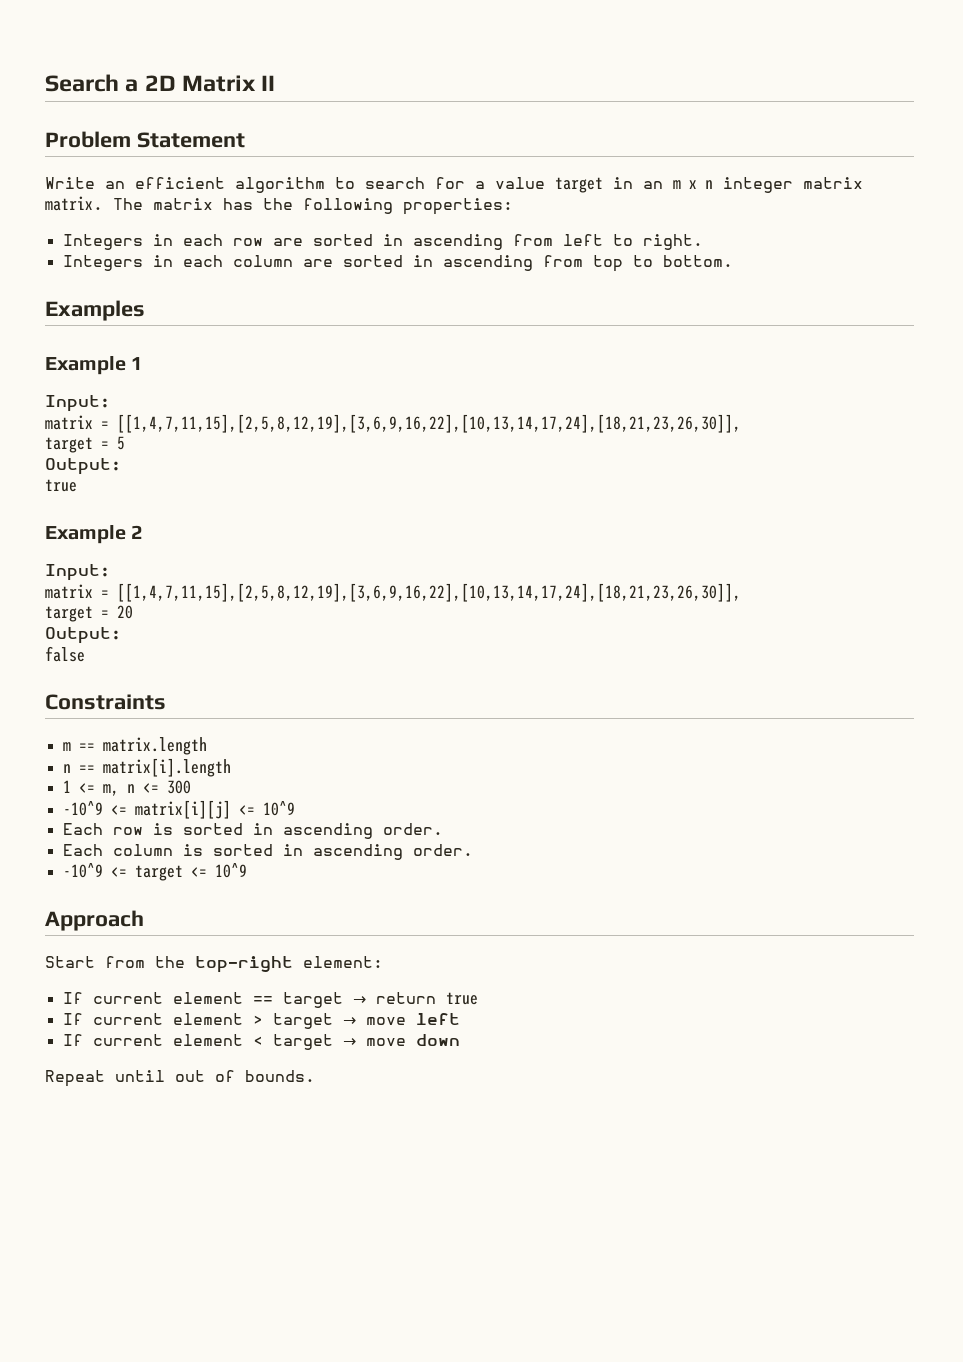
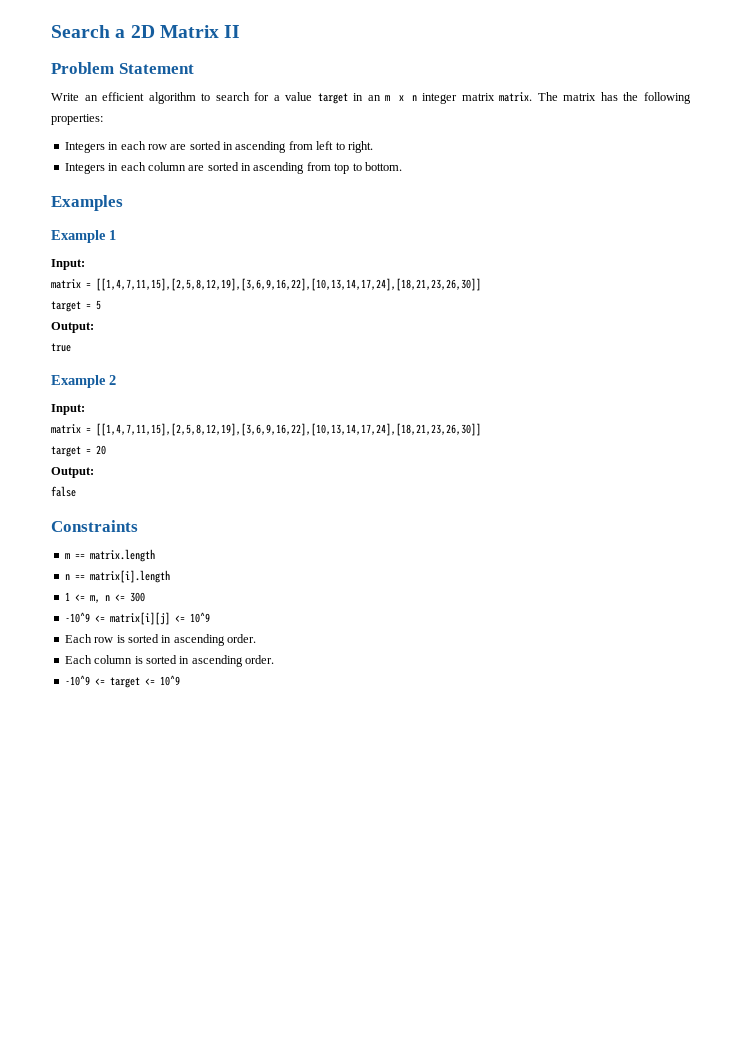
  Example 1
  Input:
- matrix = [[1,4,7,11,15],[2,5,8,12,19],[3,6,9,16,22],[10,13,14,17,24],[18,21,23,26,30]],
+ matrix = [[1,4,7,11,15],[2,5,8,12,19],[3,6,9,16,22],[10,13,14,17,24],[18,21,23,26,30]]
  Example 2
  Input:
- matrix = [[1,4,7,11,15],[2,5,8,12,19],[3,6,9,16,22],[10,13,14,17,24],[18,21,23,26,30]],
+ matrix = [[1,4,7,11,15],[2,5,8,12,19],[3,6,9,16,22],[10,13,14,17,24],[18,21,23,26,30]]
- Approach
- Start from the top-right element:
- If current element == target → return true
- If current element > target → move left
- If current element < target → move down
- Repeat until out of bounds.

